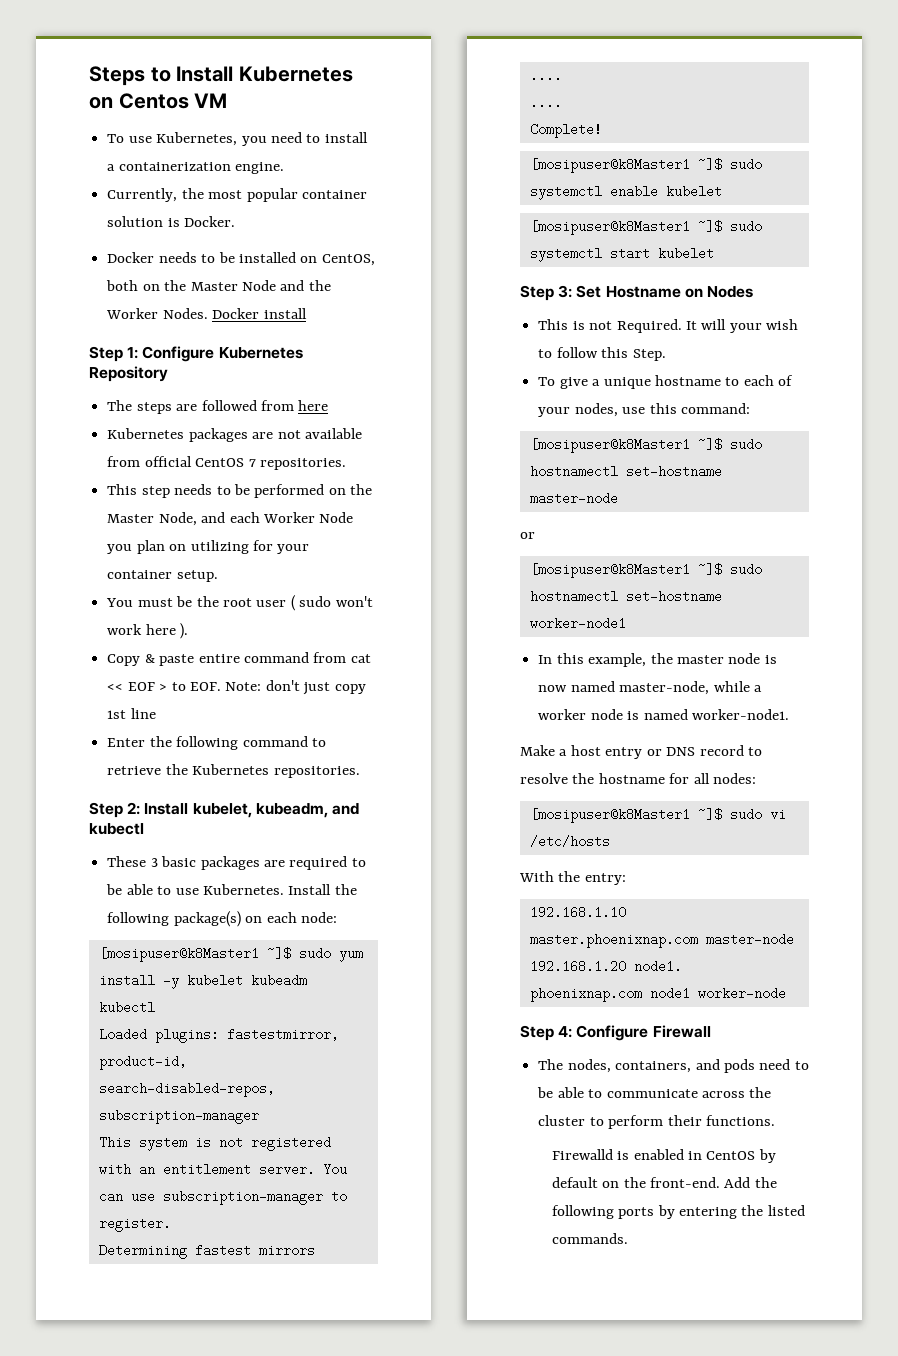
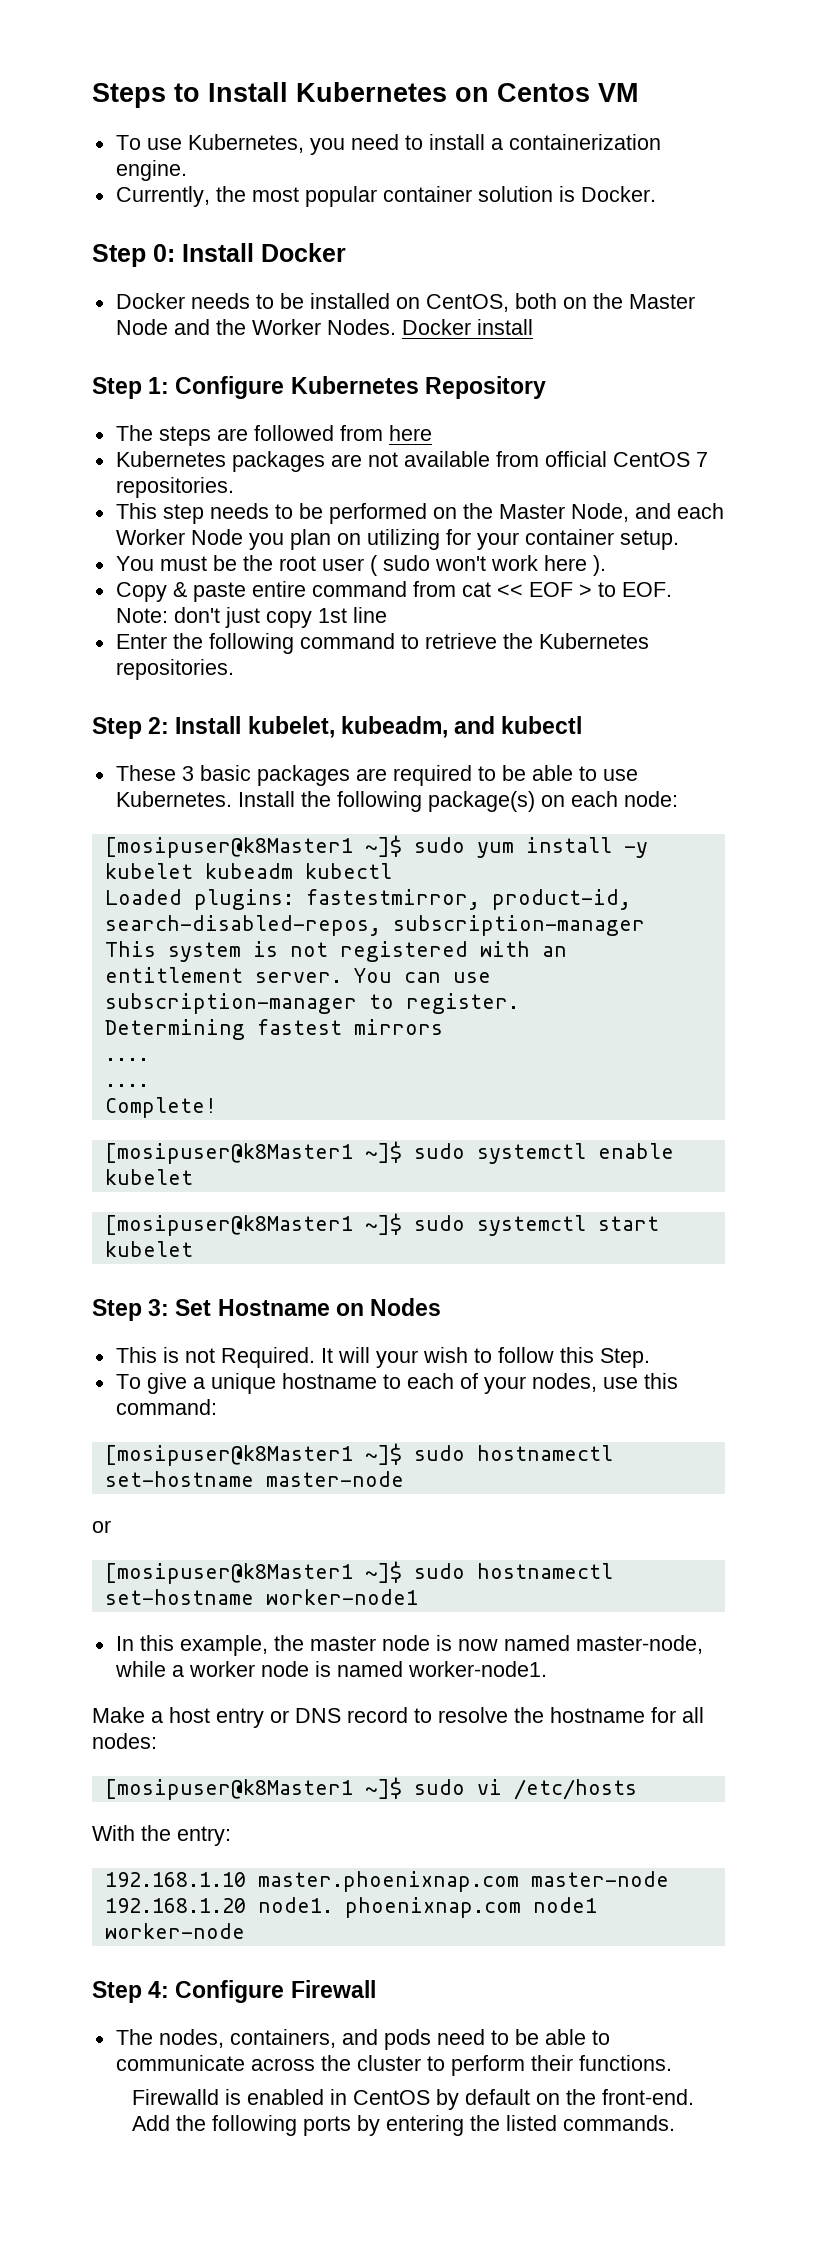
+ Step 0: Install Docker

